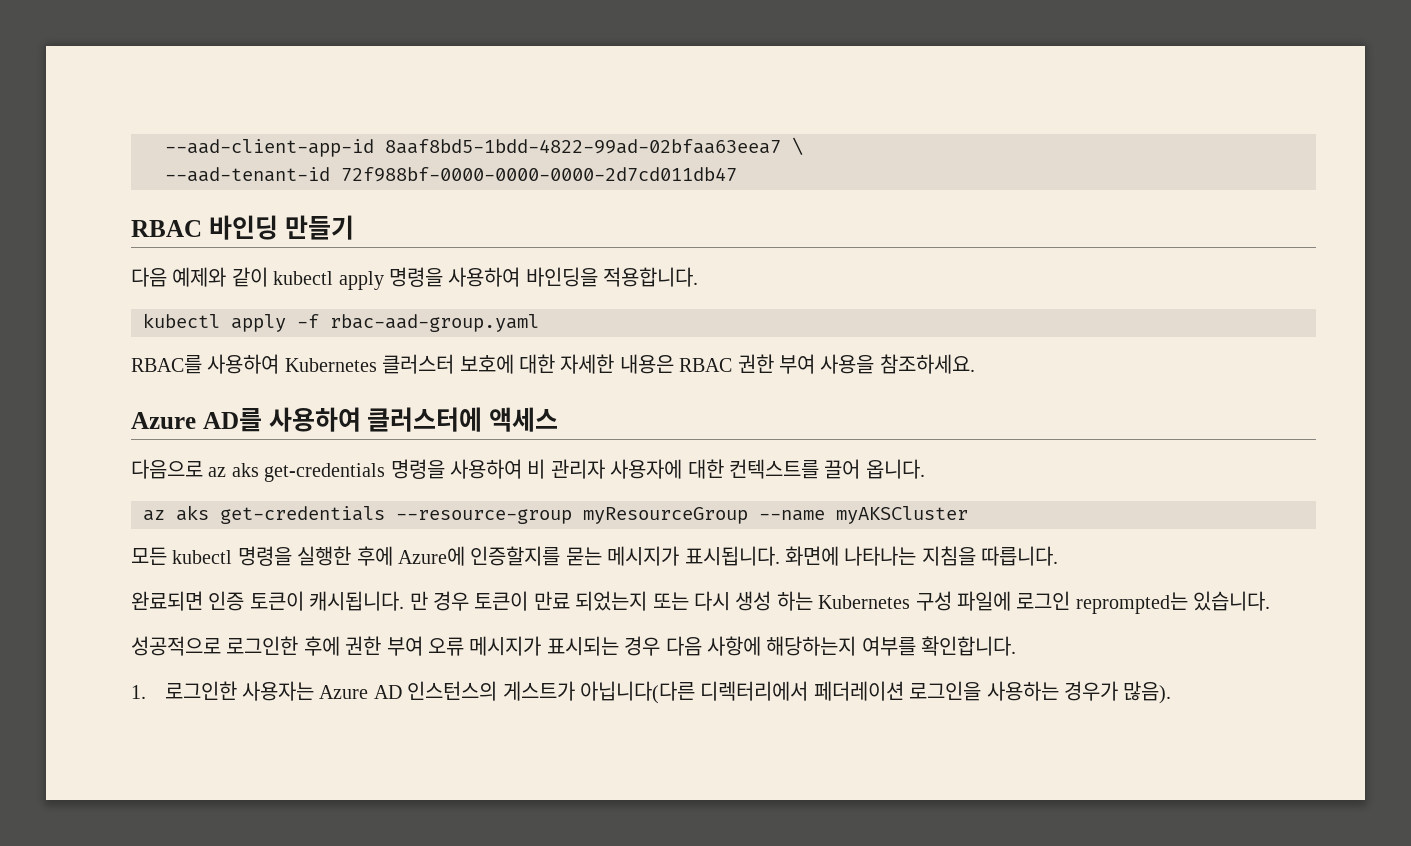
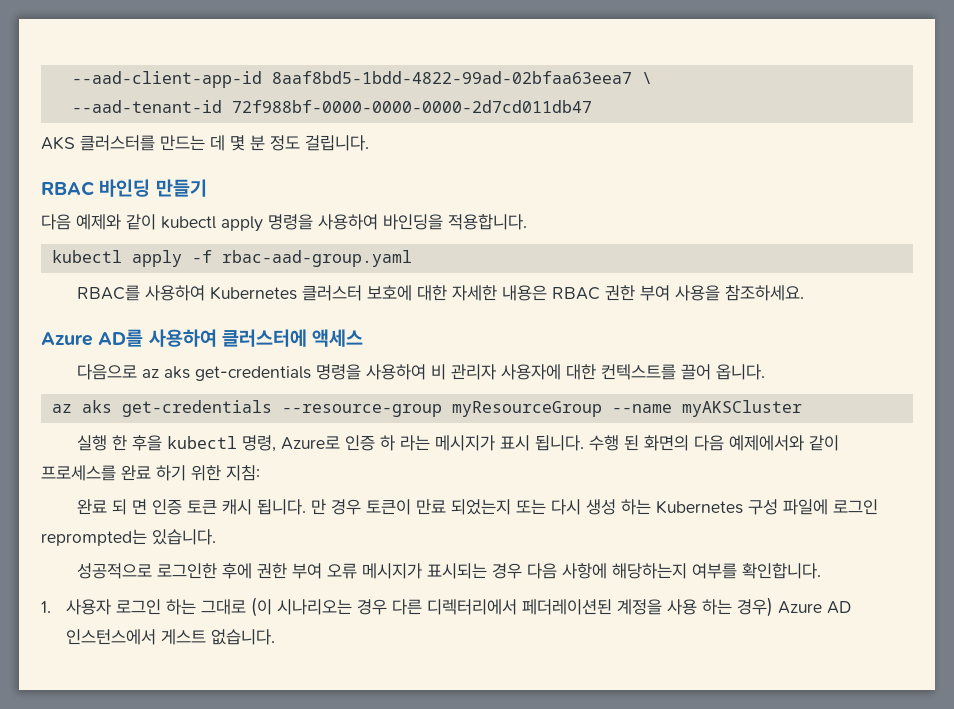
+ AKS 클러스터를 만드는 데 몇 분 정도 걸립니다.
- 모든 kubectl 명령을 실행한 후에 Azure에 인증할지를 묻는 메시지가 표시됩니다. 화면에 나타나는 지침을 따릅니다.
- 완료되면 인증 토큰이 캐시됩니다.
+ 실행 한 후을 kubectl 명령, Azure로 인증 하 라는 메시지가 표시 됩니다. 수행 된 화면의 다음 예제에서와 같이 프로세스를 완료 하기 위한 지침:
+ 완료 되 면 인증 토큰 캐시 됩니다.
- 1. 로그인한 사용자는 Azure AD 인스턴스의 게스트가 아닙니다(다른 디렉터리에서 페더레이션 로그인을 사용하는 경우가 많음).
+ 1. 사용자 로그인 하는 그대로 (이 시나리오는 경우 다른 디렉터리에서 페더레이션된 계정을 사용 하는 경우) Azure AD 인스턴스에서 게스트 없습니다.

